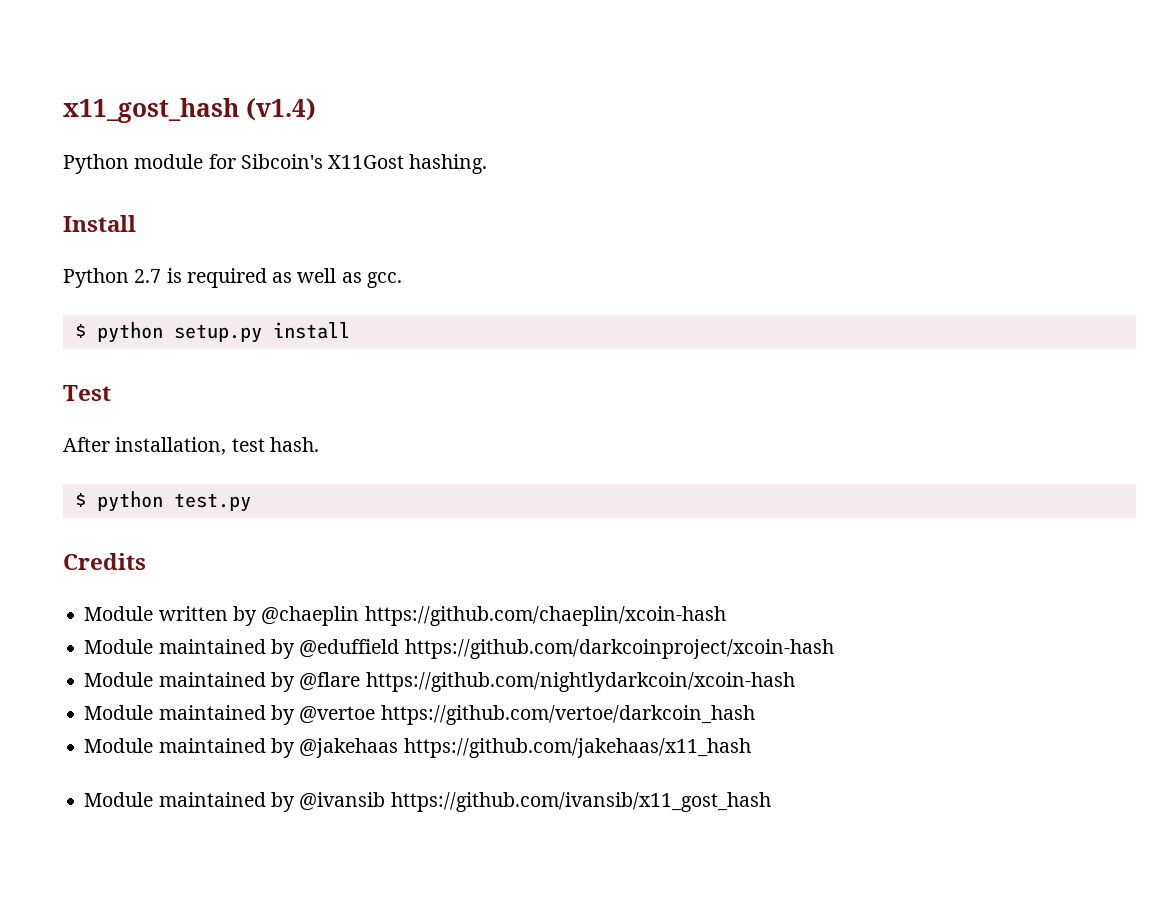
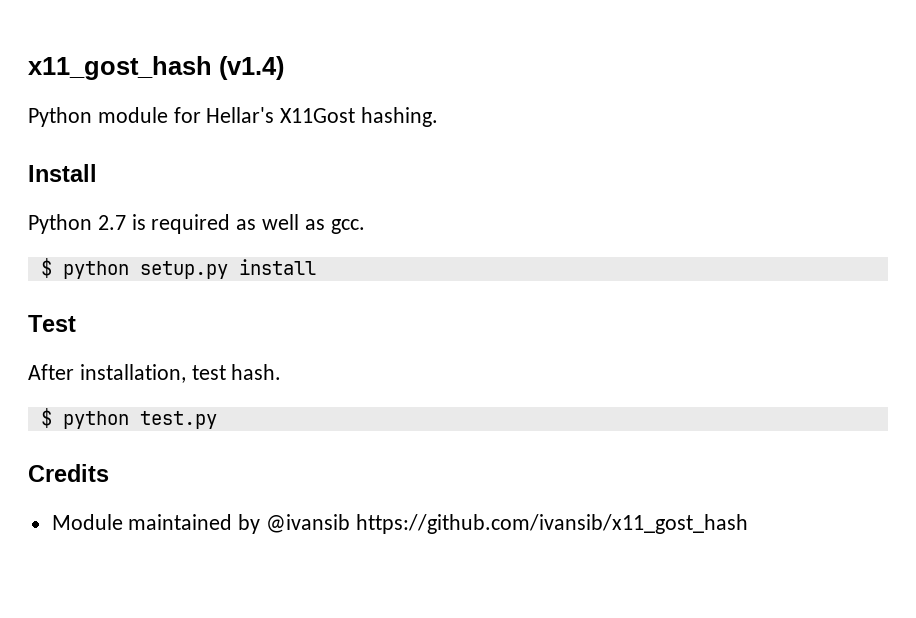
- Python module for Sibcoin's X11Gost hashing.
+ Python module for Hellar's X11Gost hashing.
- Module written by @chaeplin https://github.com/chaeplin/xcoin-hash
- Module maintained by @eduffield https://github.com/darkcoinproject/xcoin-hash
- Module maintained by @flare https://github.com/nightlydarkcoin/xcoin-hash
- Module maintained by @vertoe https://github.com/vertoe/darkcoin_hash
- Module maintained by @jakehaas https://github.com/jakehaas/x11_hash

